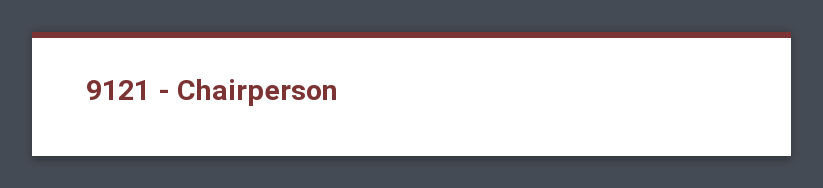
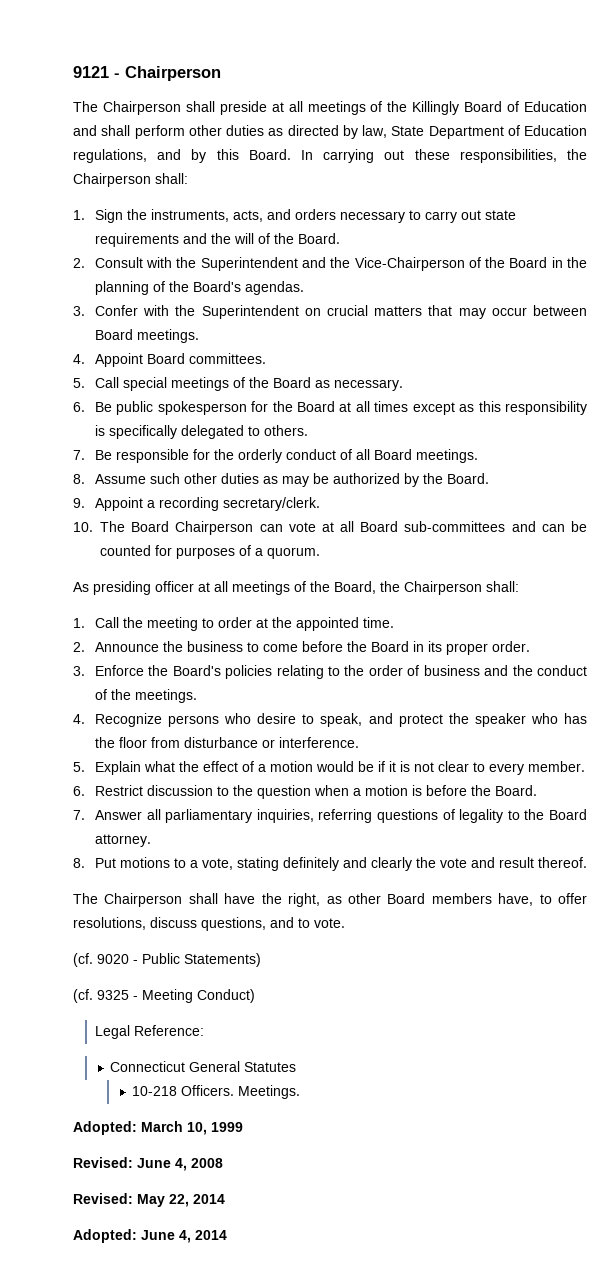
+ The Chairperson shall preside at all meetings of the Killingly Board of Education and shall perform other duties as directed by law, State Department of Education regulations, and by this Board. In carrying out these responsibilities, the Chairperson shall:
+ 1. Sign the instruments, acts, and orders necessary to carry out state requirements and the will of the Board.
+ 2. Consult with the Superintendent and the Vice-Chairperson of the Board in the planning of the Board's agendas.
+ 3. Confer with the Superintendent on crucial matters that may occur between Board meetings.
+ 4. Appoint Board committees.
+ 5. Call special meetings of the Board as necessary.
+ 6. Be public spokesperson for the Board at all times except as this responsibility is specifically delegated to others.
+ 7. Be responsible for the orderly conduct of all Board meetings.
+ 8. Assume such other duties as may be authorized by the Board.
+ 9. Appoint a recording secretary/clerk.
+ 10. The Board Chairperson can vote at all Board sub-committees and can be counted for purposes of a quorum.
+ As presiding officer at all meetings of the Board, the Chairperson shall:
+ 1. Call the meeting to order at the appointed time.
+ 2. Announce the business to come before the Board in its proper order.
+ 3. Enforce the Board's policies relating to the order of business and the conduct of the meetings.
+ 4. Recognize persons who desire to speak, and protect the speaker who has the floor from disturbance or interference.
+ 5. Explain what the effect of a motion would be if it is not clear to every member.
+ 6. Restrict discussion to the question when a motion is before the Board.
+ 7. Answer all parliamentary inquiries, referring questions of legality to the Board attorney.
+ 8. Put motions to a vote, stating definitely and clearly the vote and result thereof.
+ The Chairperson shall have the right, as other Board members have, to offer resolutions, discuss questions, and to vote.
+ (cf. 9020 - Public Statements)
+ (cf. 9325 - Meeting Conduct)
+ Legal Reference:
+ Connecticut General Statutes
+ 10-218 Officers. Meetings.
+ Adopted: March 10, 1999
+ Revised: June 4, 2008
+ Revised: May 22, 2014
+ Adopted: June 4, 2014

